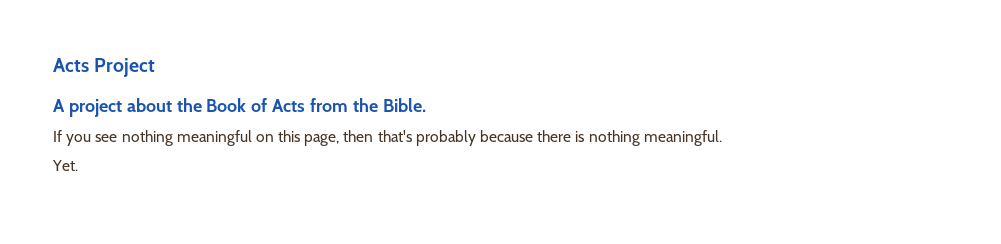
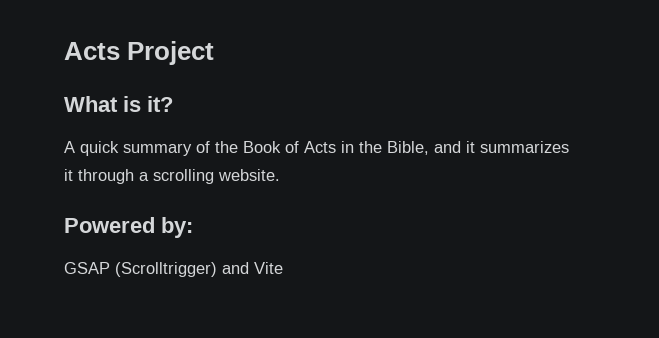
- A project about the Book of Acts from the Bible.
- If you see nothing meaningful on this page, then that's probably because there is nothing meaningful.
- Yet.
+ What is it?
+ A quick summary of the Book of Acts in the Bible, and it summarizes it through a scrolling website.
+ Powered by:
+ GSAP (Scrolltrigger) and Vite

